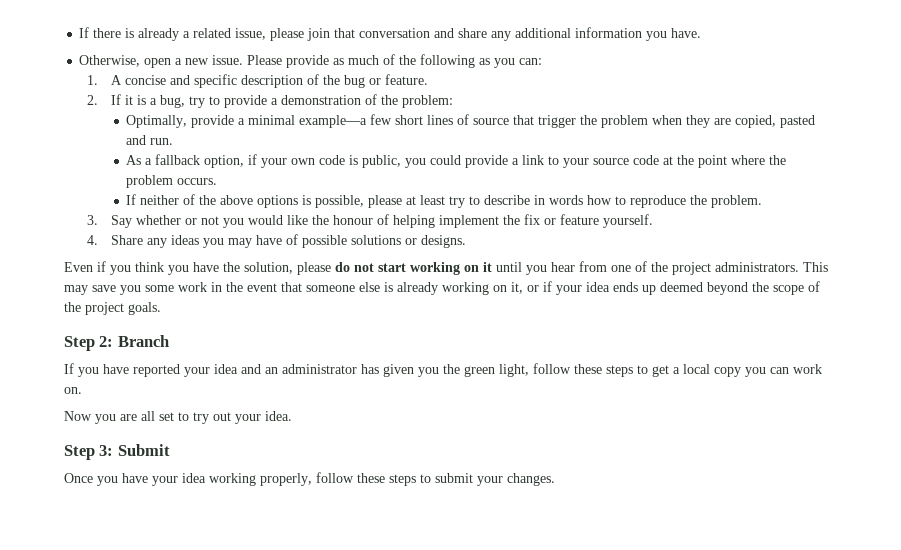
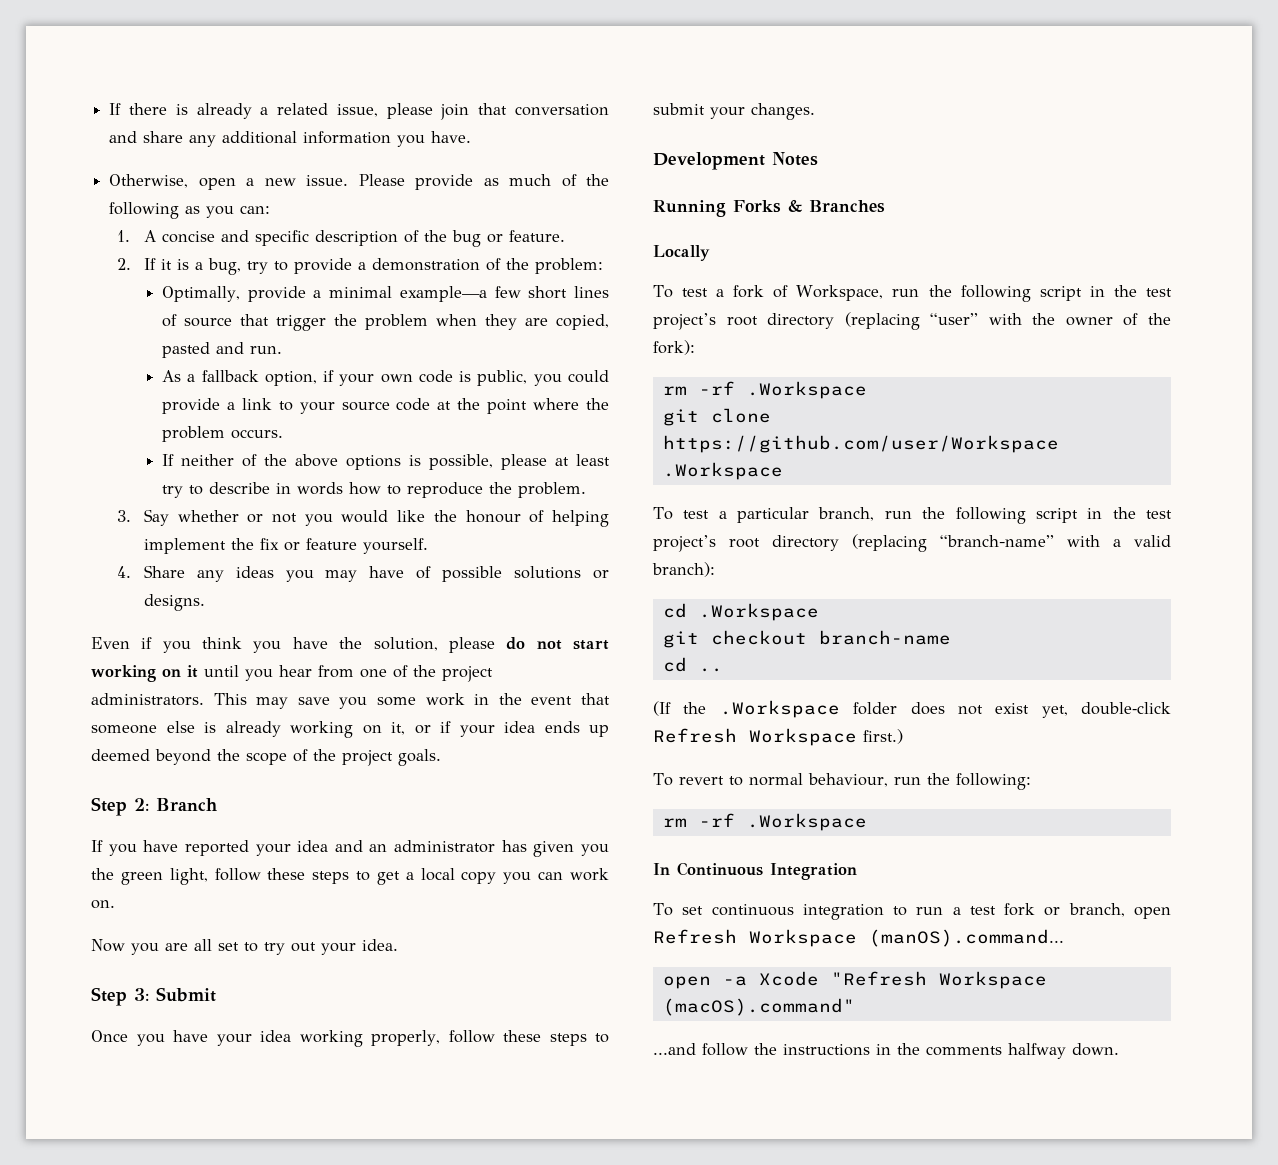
+ Development Notes
+ Running Forks & Branches
+ Locally
+ To test a fork of Workspace, run the following script in the test project’s root directory (replacing “user” with the owner of the fork):
+ rm -rf .Workspace
+ git clone https://github.com/user/Workspace .Workspace
+ To test a particular branch, run the following script in the test project’s root directory (replacing “branch-name” with a valid branch):
+ cd .Workspace
+ git checkout branch-name
+ cd ..
+ (If the .Workspace folder does not exist yet, double‐click Refresh Workspace first.)
+ To revert to normal behaviour, run the following:
+ rm -rf .Workspace
+ In Continuous Integration
+ To set continuous integration to run a test fork or branch, open Refresh Workspace (manOS).command...
+ open -a Xcode "Refresh Workspace (macOS).command"
+ ...and follow the instructions in the comments halfway down.

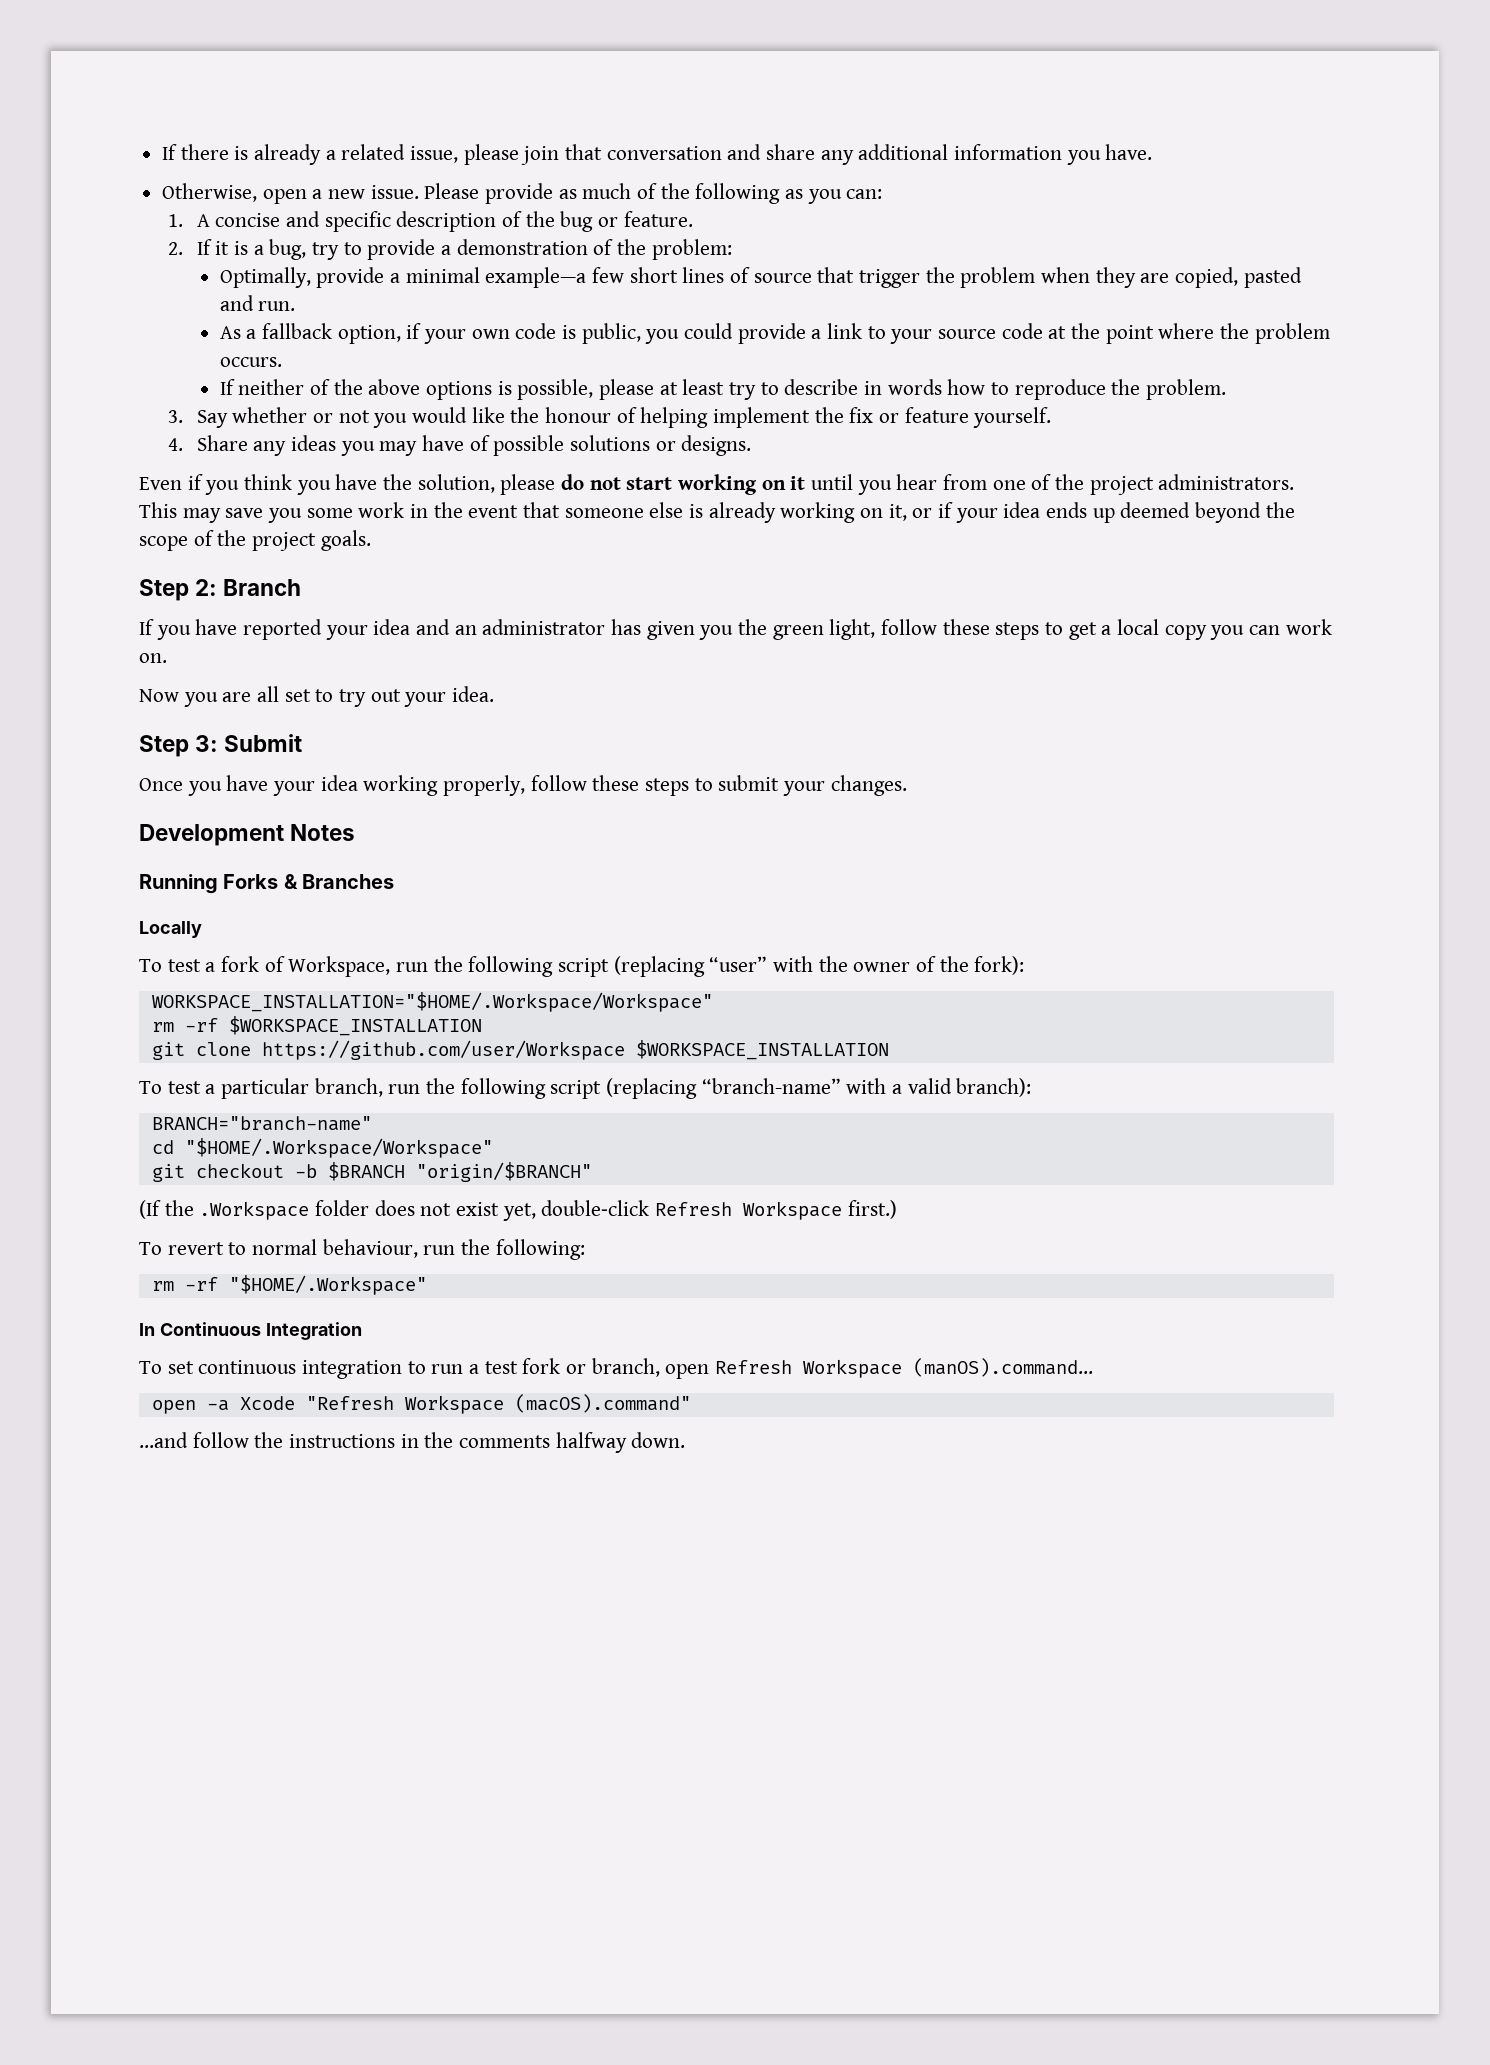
- To test a fork of Workspace, run the following script in the test project’s root directory (replacing “user” with the owner of the fork):
- rm -rf .Workspace
+ To test a fork of Workspace, run the following script (replacing “user” with the owner of the fork):
+ WORKSPACE_INSTALLATION="$HOME/.Workspace/Workspace"
+ rm -rf $WORKSPACE_INSTALLATION
- git clone https://github.com/user/Workspace .Workspace
+ git clone https://github.com/user/Workspace $WORKSPACE_INSTALLATION
- To test a particular branch, run the following script in the test project’s root directory (replacing “branch-name” with a valid branch):
+ To test a particular branch, run the following script (replacing “branch-name” with a valid branch):
- cd .Workspace
+ BRANCH="branch-name"
+ cd "$HOME/.Workspace/Workspace"
- git checkout branch-name
- cd ..
+ git checkout -b $BRANCH "origin/$BRANCH"
  To revert to normal behaviour, run the following:
- rm -rf .Workspace
+ rm -rf "$HOME/.Workspace"

